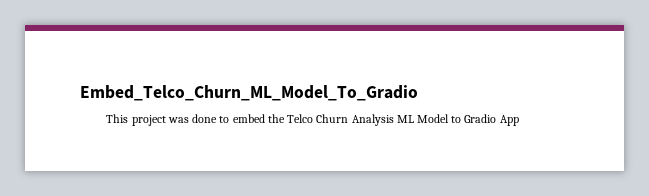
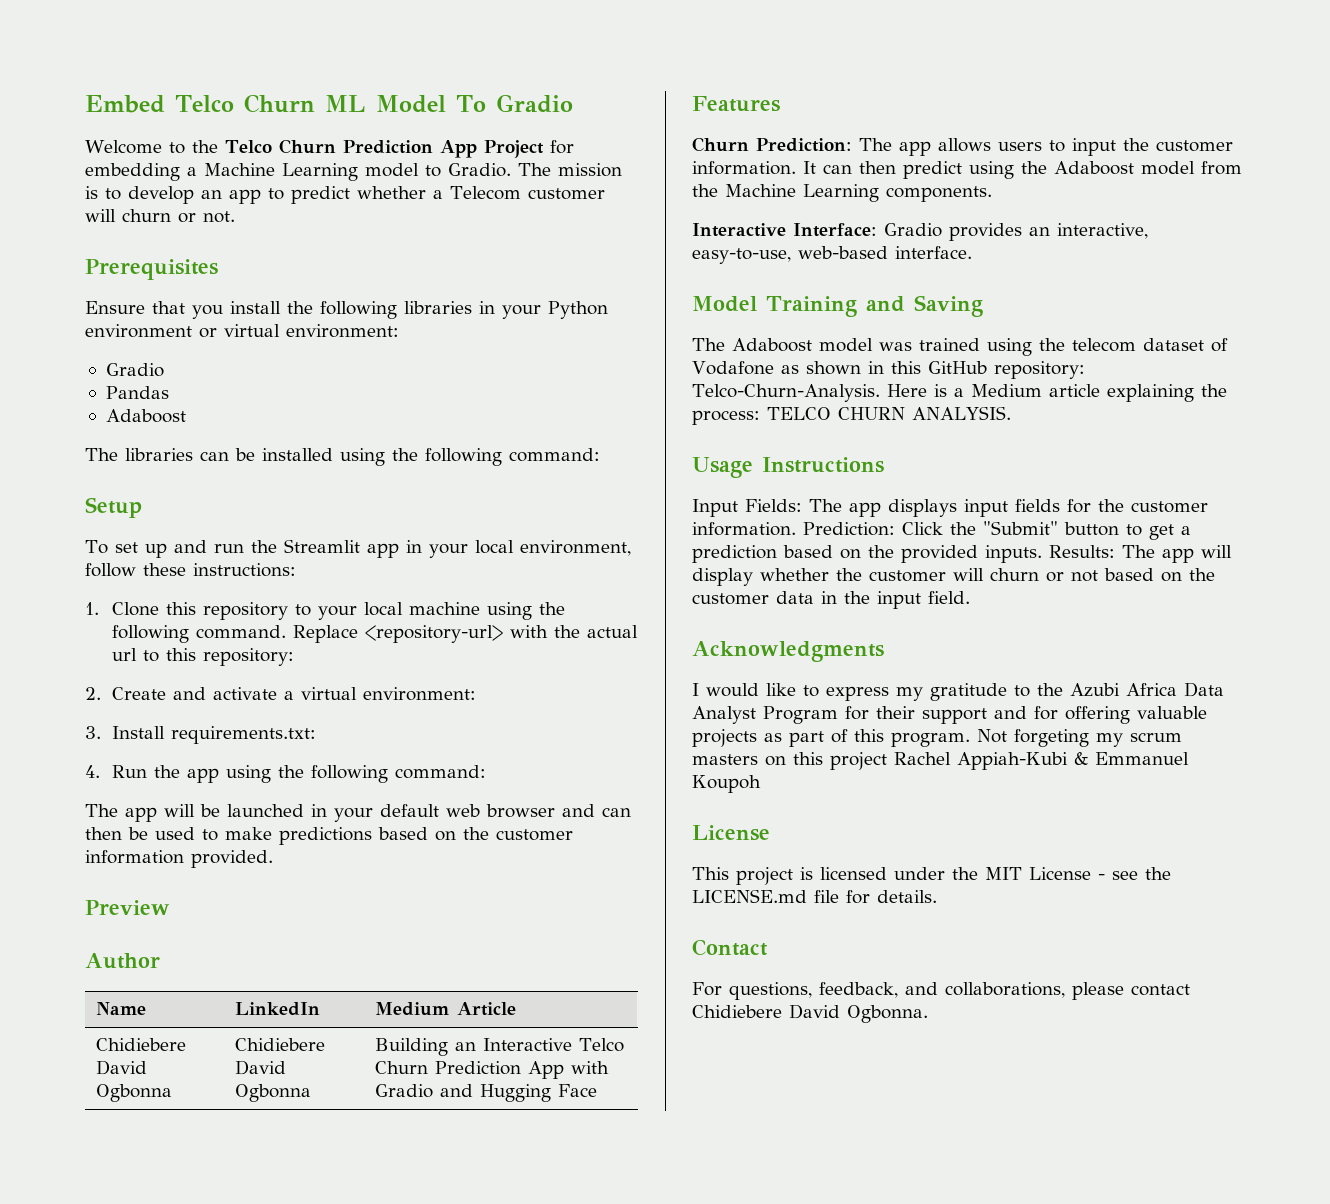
- Embed_Telco_Churn_ML_Model_To_Gradio
- This project was done to embed the Telco Churn Analysis ML Model to Gradio App
+ Embed Telco Churn ML Model To Gradio
+ Welcome to the Telco Churn Prediction App Project for embedding a Machine Learning model to Gradio. The mission is to develop an app to predict whether a Telecom customer will churn or not.
+ Prerequisites
+ Ensure that you install the following libraries in your Python environment or virtual environment:
+ Gradio
+ Pandas
+ Adaboost
+ The libraries can be installed using the following command:
+ Setup
+ To set up and run the Streamlit app in your local environment, follow these instructions:
+ 1. Clone this repository to your local machine using the following command. Replace <repository-url> with the actual url to this repository:
+ 2. Create and activate a virtual environment:
+ 3. Install requirements.txt:
+ 4. Run the app using the following command:
+ The app will be launched in your default web browser and can then be used to make predictions based on the customer information provided.
+ Preview
+ Author
+ Name | LinkedIn | Medium Article
+ Chidiebere David Ogbonna | Chidiebere David Ogbonna | Building an Interactive Telco Churn Prediction App with Gradio and Hugging Face
+ Features
+ Churn Prediction: The app allows users to input the customer information. It can then predict using the Adaboost model from the Machine Learning components.
+ Interactive Interface: Gradio provides an interactive, easy-to-use, web-based interface.
+ Model Training and Saving
+ The Adaboost model was trained using the telecom dataset of Vodafone as shown in this GitHub repository: Telco-Churn-Analysis. Here is a Medium article explaining the process: TELCO CHURN ANALYSIS.
+ Usage Instructions
+ Input Fields: The app displays input fields for the customer information. Prediction: Click the "Submit" button to get a prediction based on the provided inputs. Results: The app will display whether the customer will churn or not based on the customer data in the input field.
+ Acknowledgments
+ I would like to express my gratitude to the Azubi Africa Data Analyst Program for their support and for offering valuable projects as part of this program. Not forgeting my scrum masters on this project Rachel Appiah-Kubi & Emmanuel Koupoh
+ License
+ This project is licensed under the MIT License - see the LICENSE.md file for details.
+ Contact
+ For questions, feedback, and collaborations, please contact Chidiebere David Ogbonna.

